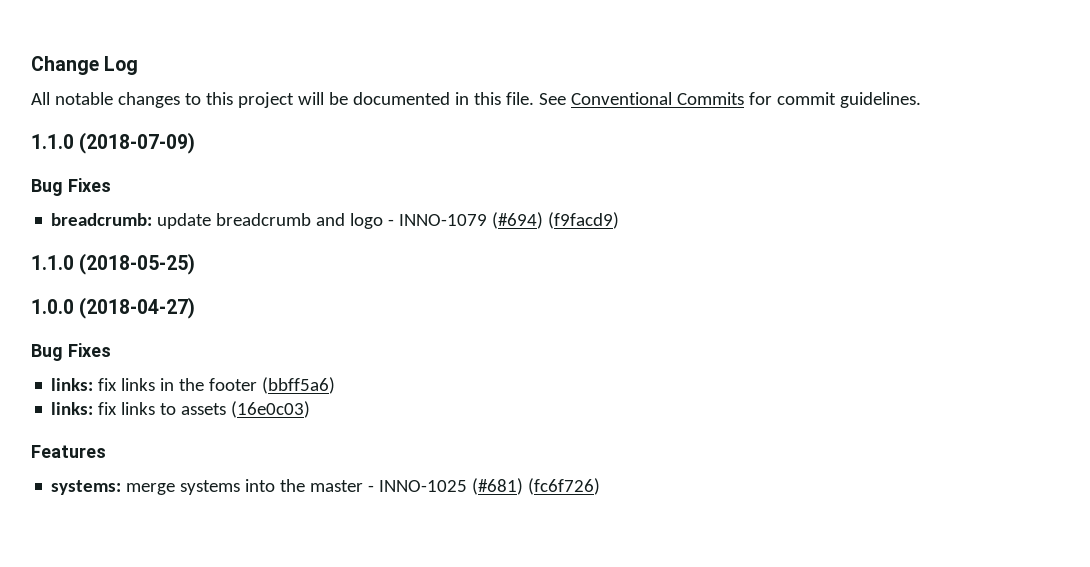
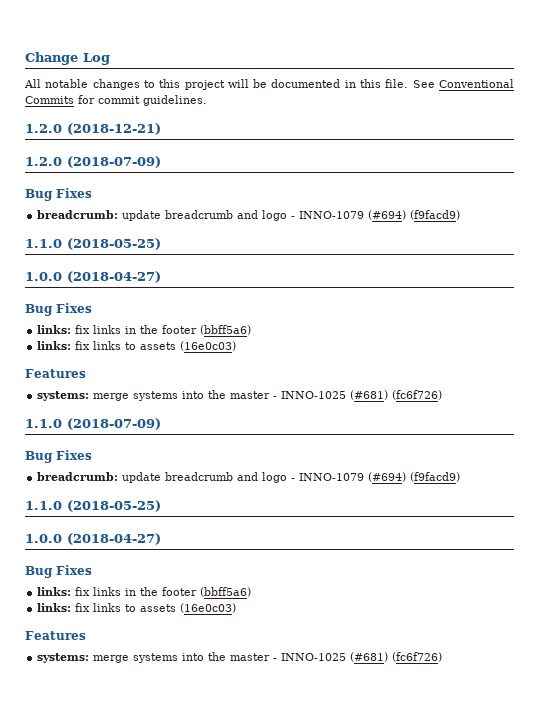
+ 1.2.0 (2018-12-21)
+ 1.2.0 (2018-07-09)
+ Bug Fixes
+ breadcrumb: update breadcrumb and logo - INNO-1079 (#694) (f9facd9)
+ 1.1.0 (2018-05-25)
+ 1.0.0 (2018-04-27)
+ Bug Fixes
+ links: fix links in the footer (bbff5a6)
+ links: fix links to assets (16e0c03)
+ Features
+ systems: merge systems into the master - INNO-1025 (#681) (fc6f726)

